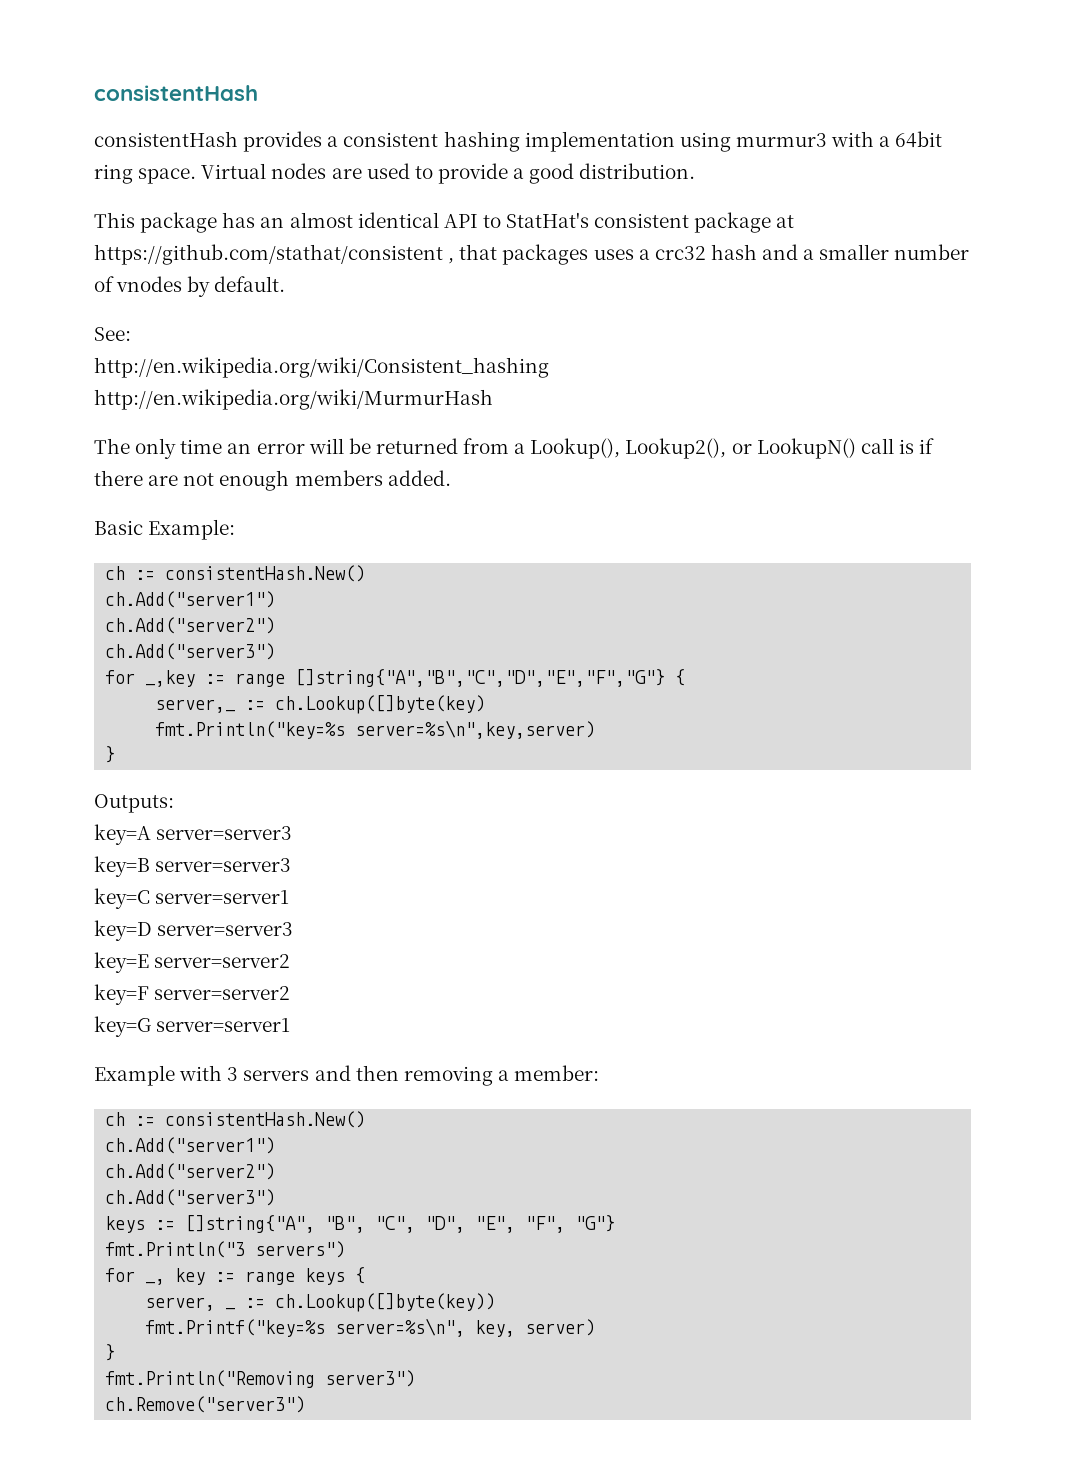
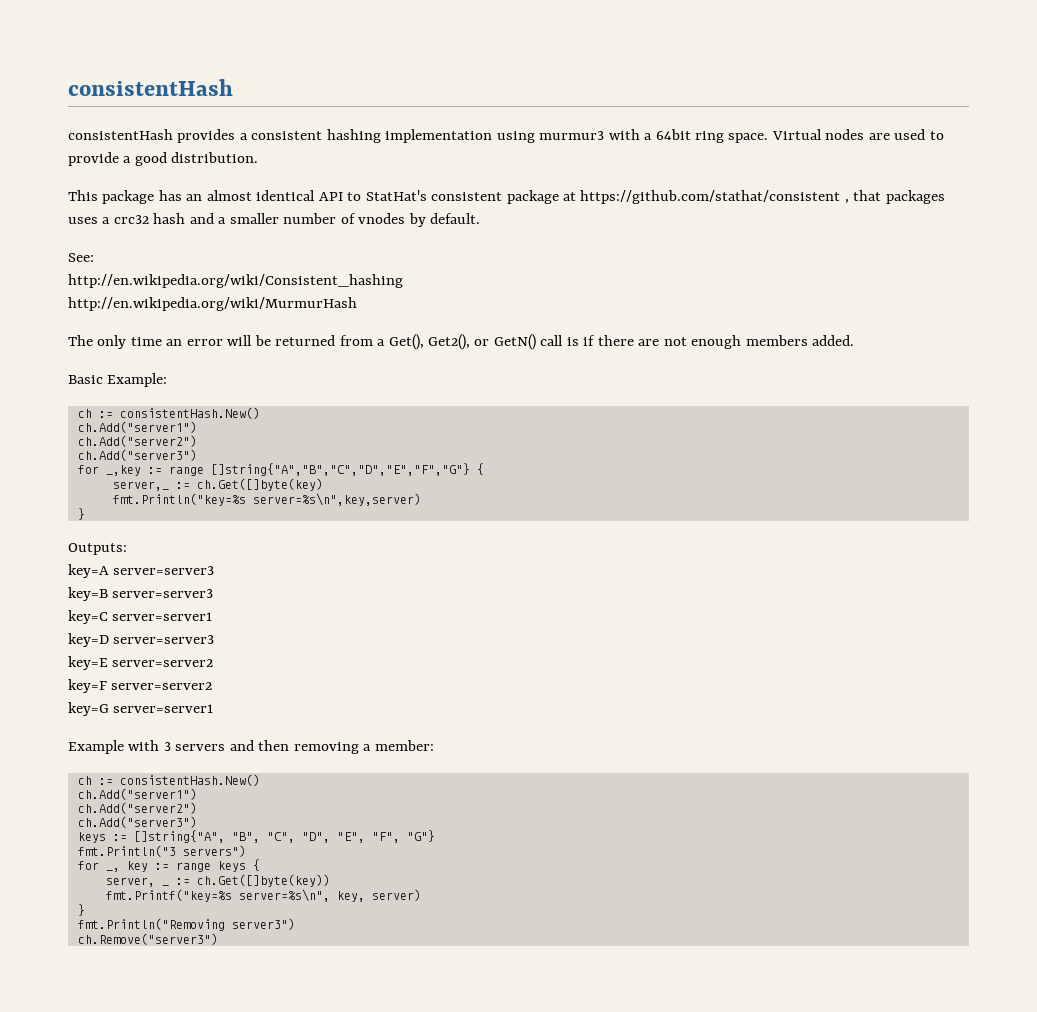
- The only time an error will be returned from a Lookup(), Lookup2(), or LookupN() call is if there are not enough members added.
+ The only time an error will be returned from a Get(), Get2(), or GetN() call is if there are not enough members added.
- server,_ := ch.Lookup([]byte(key)
+ server,_ := ch.Get([]byte(key)
- server, _ := ch.Lookup([]byte(key))
+ server, _ := ch.Get([]byte(key))

